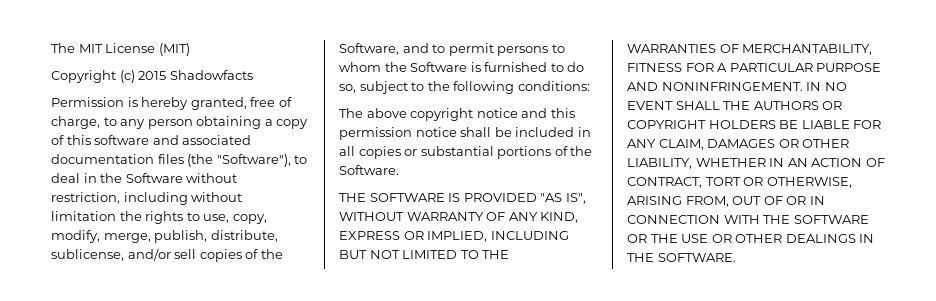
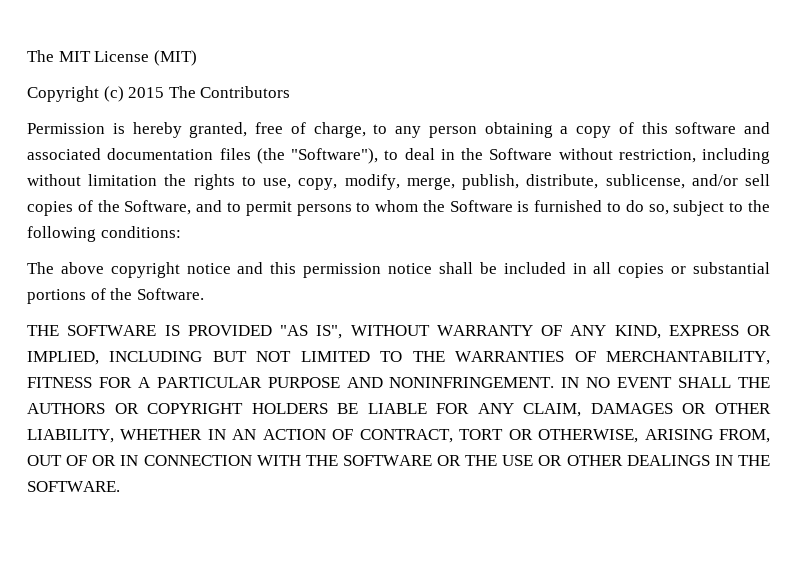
- Copyright (c) 2015 Shadowfacts
+ Copyright (c) 2015 The Contributors

